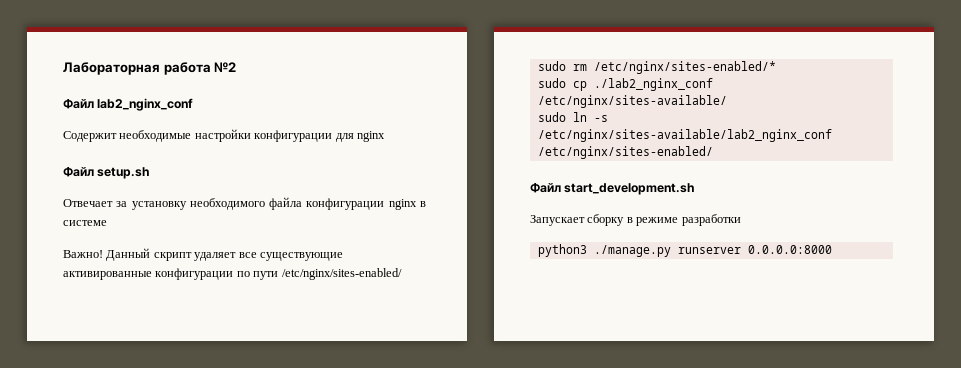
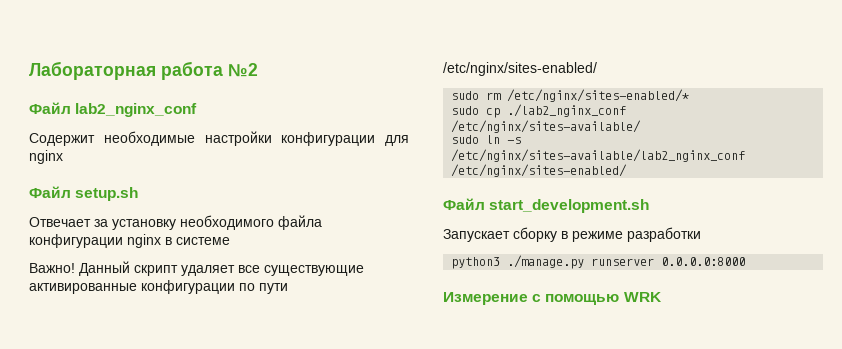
+ Измерение с помощью WRK

